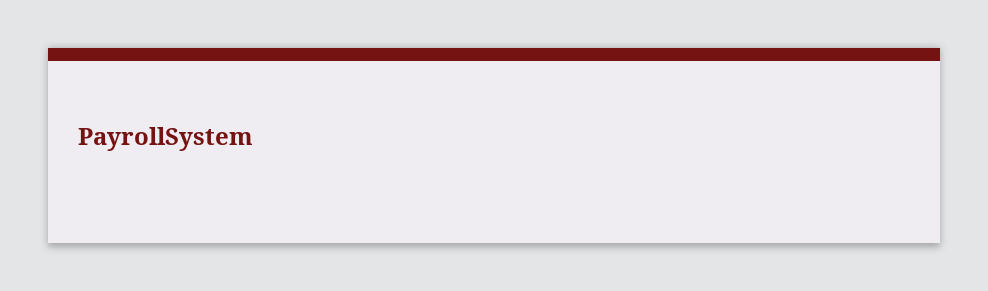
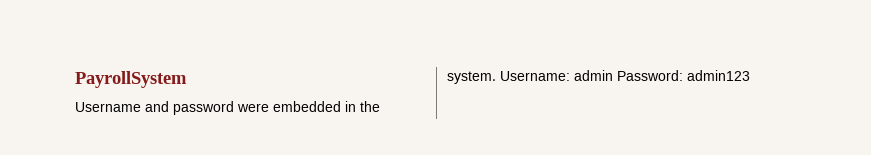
+ Username and password were embedded in the system. Username: admin Password: admin123

